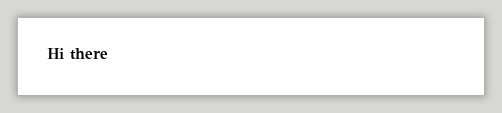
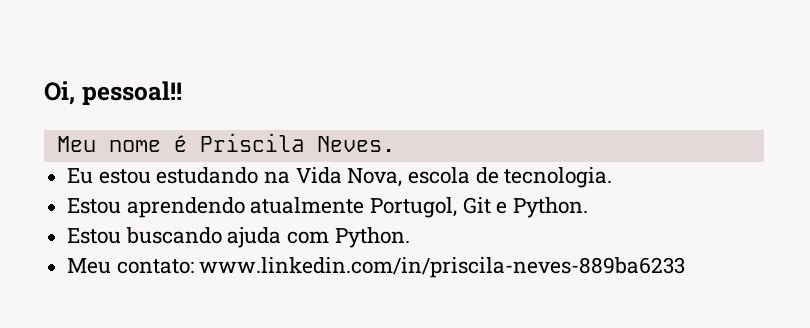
- Hi there
+ Oi, pessoal!!
+ Meu nome é Priscila Neves.
+ Eu estou estudando na Vida Nova, escola de tecnologia.
+ Estou aprendendo atualmente Portugol, Git e Python.
+ Estou buscando ajuda com Python.
+ Meu contato: www.linkedin.com/in/priscila-neves-889ba6233

